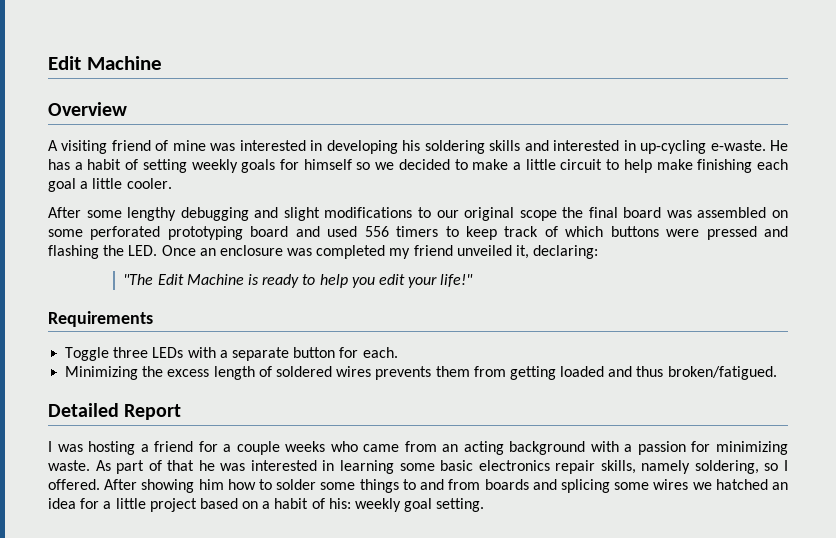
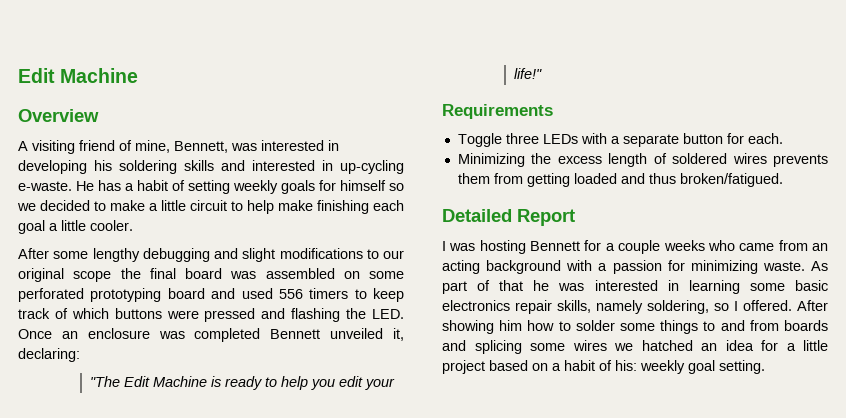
- A visiting friend of mine was interested in developing his soldering skills and interested in up-cycling e-waste.
+ A visiting friend of mine, Bennett, was interested in developing his soldering skills and interested in up-cycling e-waste.
- After some lengthy debugging and slight modifications to our original scope the final board was assembled on some perforated prototyping board and used 556 timers to keep track of which buttons were pressed and flashing the LED. Once an enclosure was completed my friend unveiled it, declaring:
+ After some lengthy debugging and slight modifications to our original scope the final board was assembled on some perforated prototyping board and used 556 timers to keep track of which buttons were pressed and flashing the LED. Once an enclosure was completed Bennett unveiled it, declaring:
- I was hosting a friend for a couple weeks who came from an acting background with a passion for minimizing waste.
+ I was hosting Bennett for a couple weeks who came from an acting background with a passion for minimizing waste.

